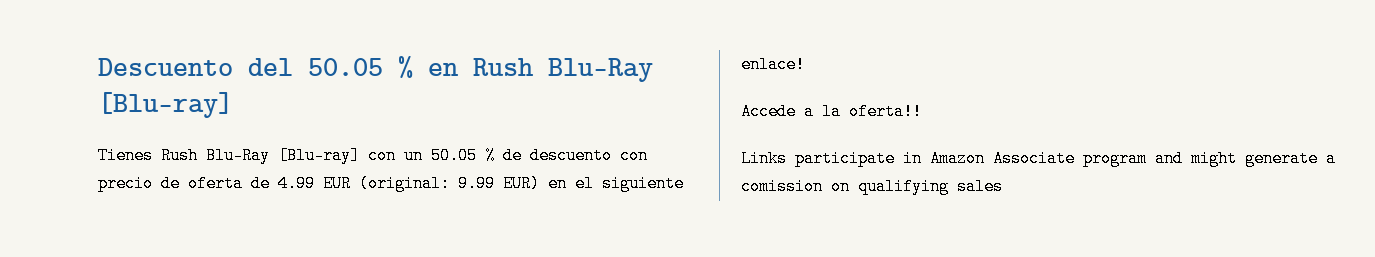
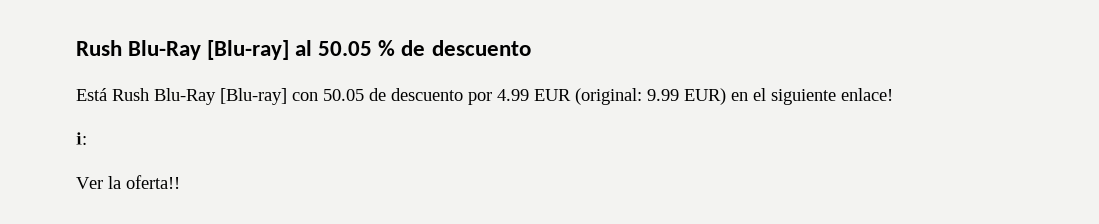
- Descuento del 50.05 % en Rush Blu-Ray [Blu-ray]
- Tienes Rush Blu-Ray [Blu-ray] con un 50.05 % de descuento con precio de oferta de 4.99 EUR (original: 9.99 EUR) en el siguiente enlace!
+ Rush Blu-Ray [Blu-ray] al 50.05 % de descuento
+ Está Rush Blu-Ray [Blu-ray] con 50.05 de descuento por 4.99 EUR (original: 9.99 EUR) en el siguiente enlace!
- Accede a la oferta!!
+ ℹ:
+ Ver la oferta!!
- Links participate in Amazon Associate program and might generate a comission on qualifying sales

